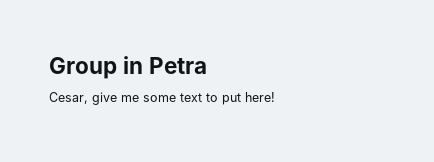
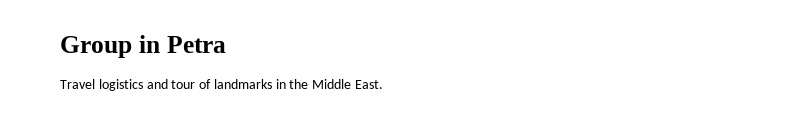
- Cesar, give me some text to put here!
+ Travel logistics and tour of landmarks in the Middle East.

